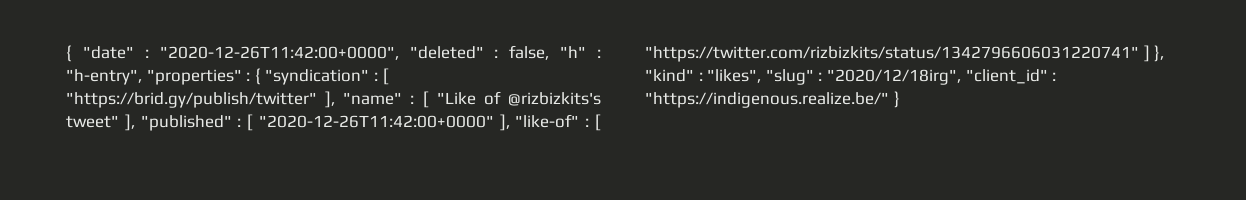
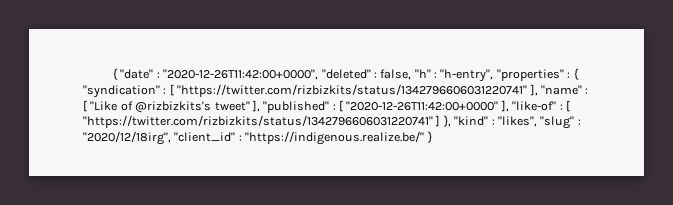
- { "date" : "2020-12-26T11:42:00+0000", "deleted" : false, "h" : "h-entry", "properties" : { "syndication" : [ "https://brid.gy/publish/twitter" ], "name" : [ "Like of @rizbizkits's tweet" ], "published" : [ "2020-12-26T11:42:00+0000" ], "like-of" : [ "https://twitter.com/rizbizkits/status/1342796606031220741" ] }, "kind" : "likes", "slug" : "2020/12/18irg", "client_id" : "https://indigenous.realize.be/" }
+ { "date" : "2020-12-26T11:42:00+0000", "deleted" : false, "h" : "h-entry", "properties" : { "syndication" : [ "https://twitter.com/rizbizkits/status/1342796606031220741" ], "name" : [ "Like of @rizbizkits's tweet" ], "published" : [ "2020-12-26T11:42:00+0000" ], "like-of" : [ "https://twitter.com/rizbizkits/status/1342796606031220741" ] }, "kind" : "likes", "slug" : "2020/12/18irg", "client_id" : "https://indigenous.realize.be/" }

